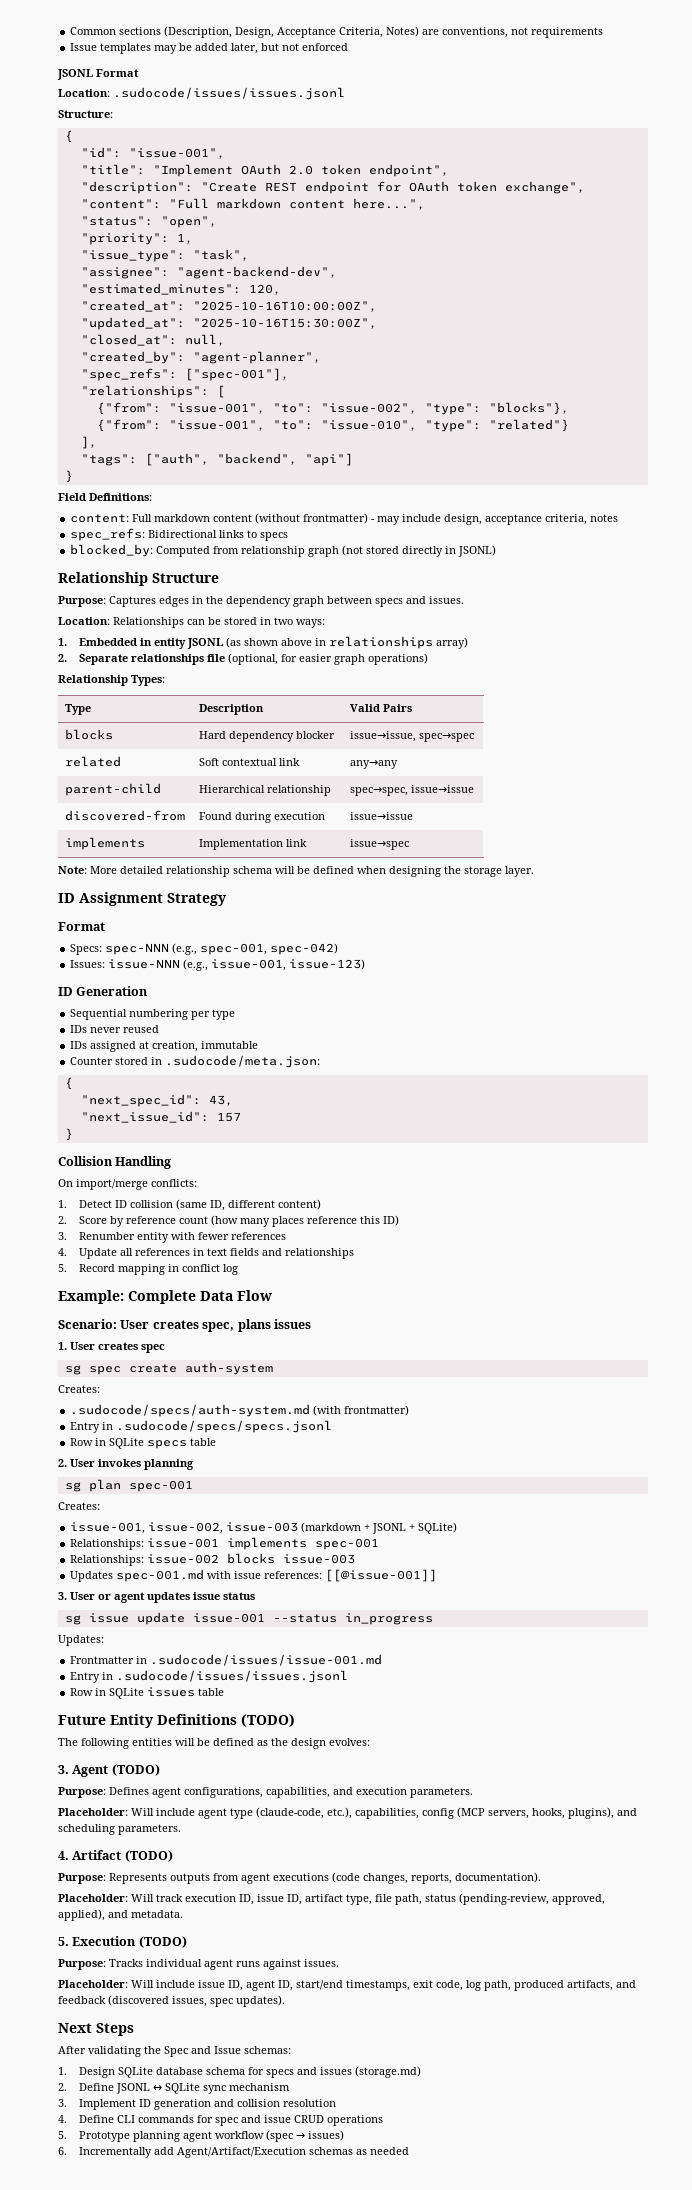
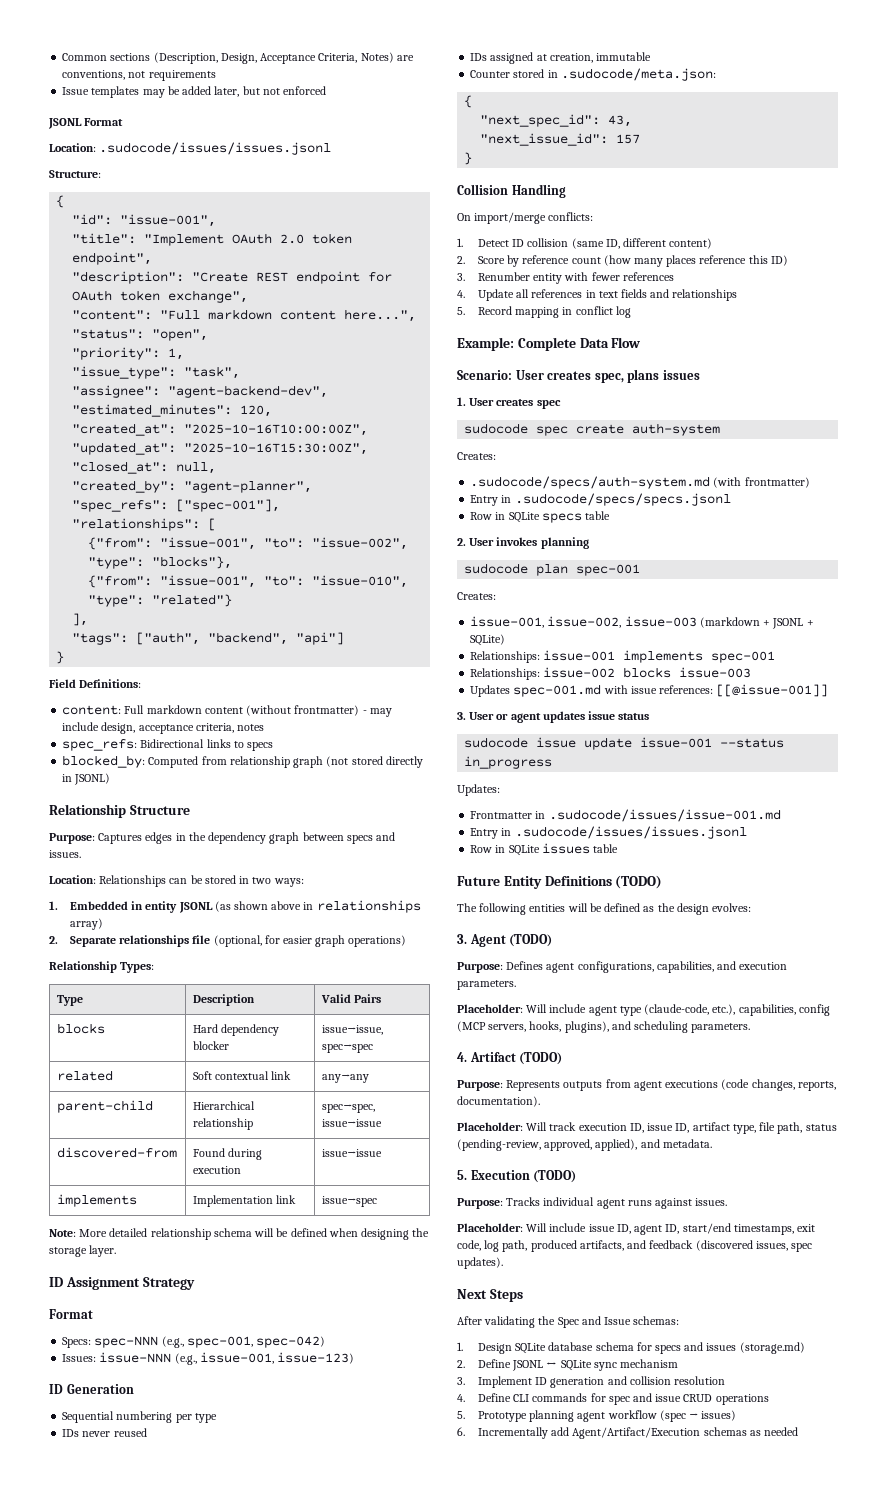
- sg spec create auth-system
+ sudocode spec create auth-system
- sg plan spec-001
+ sudocode plan spec-001
- sg issue update issue-001 --status in_progress
+ sudocode issue update issue-001 --status in_progress

